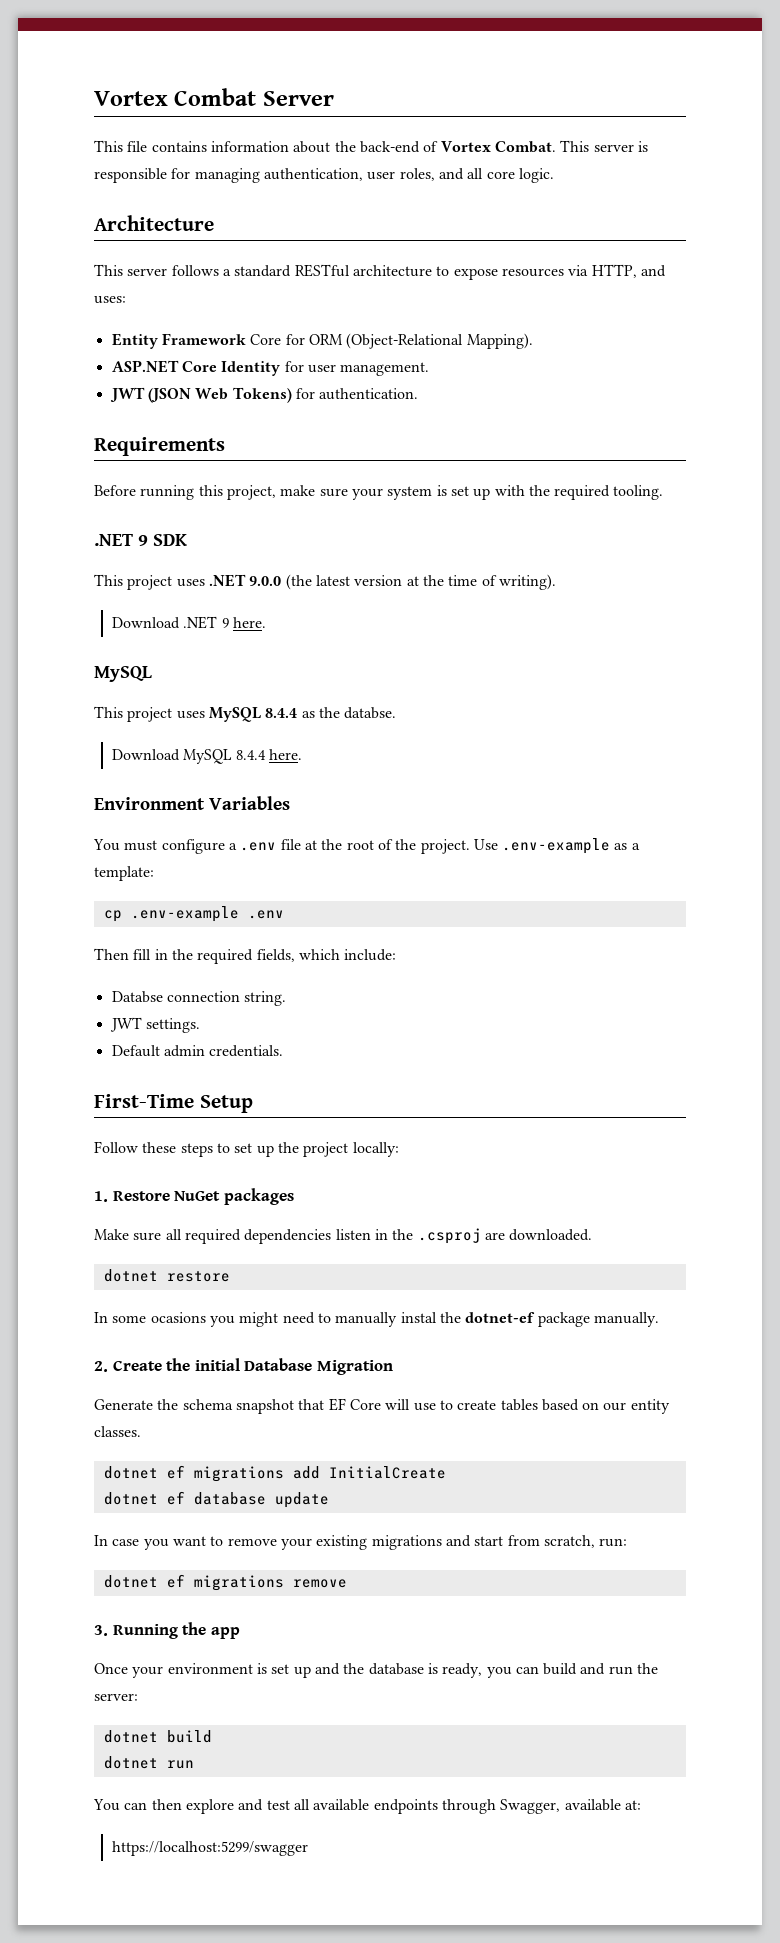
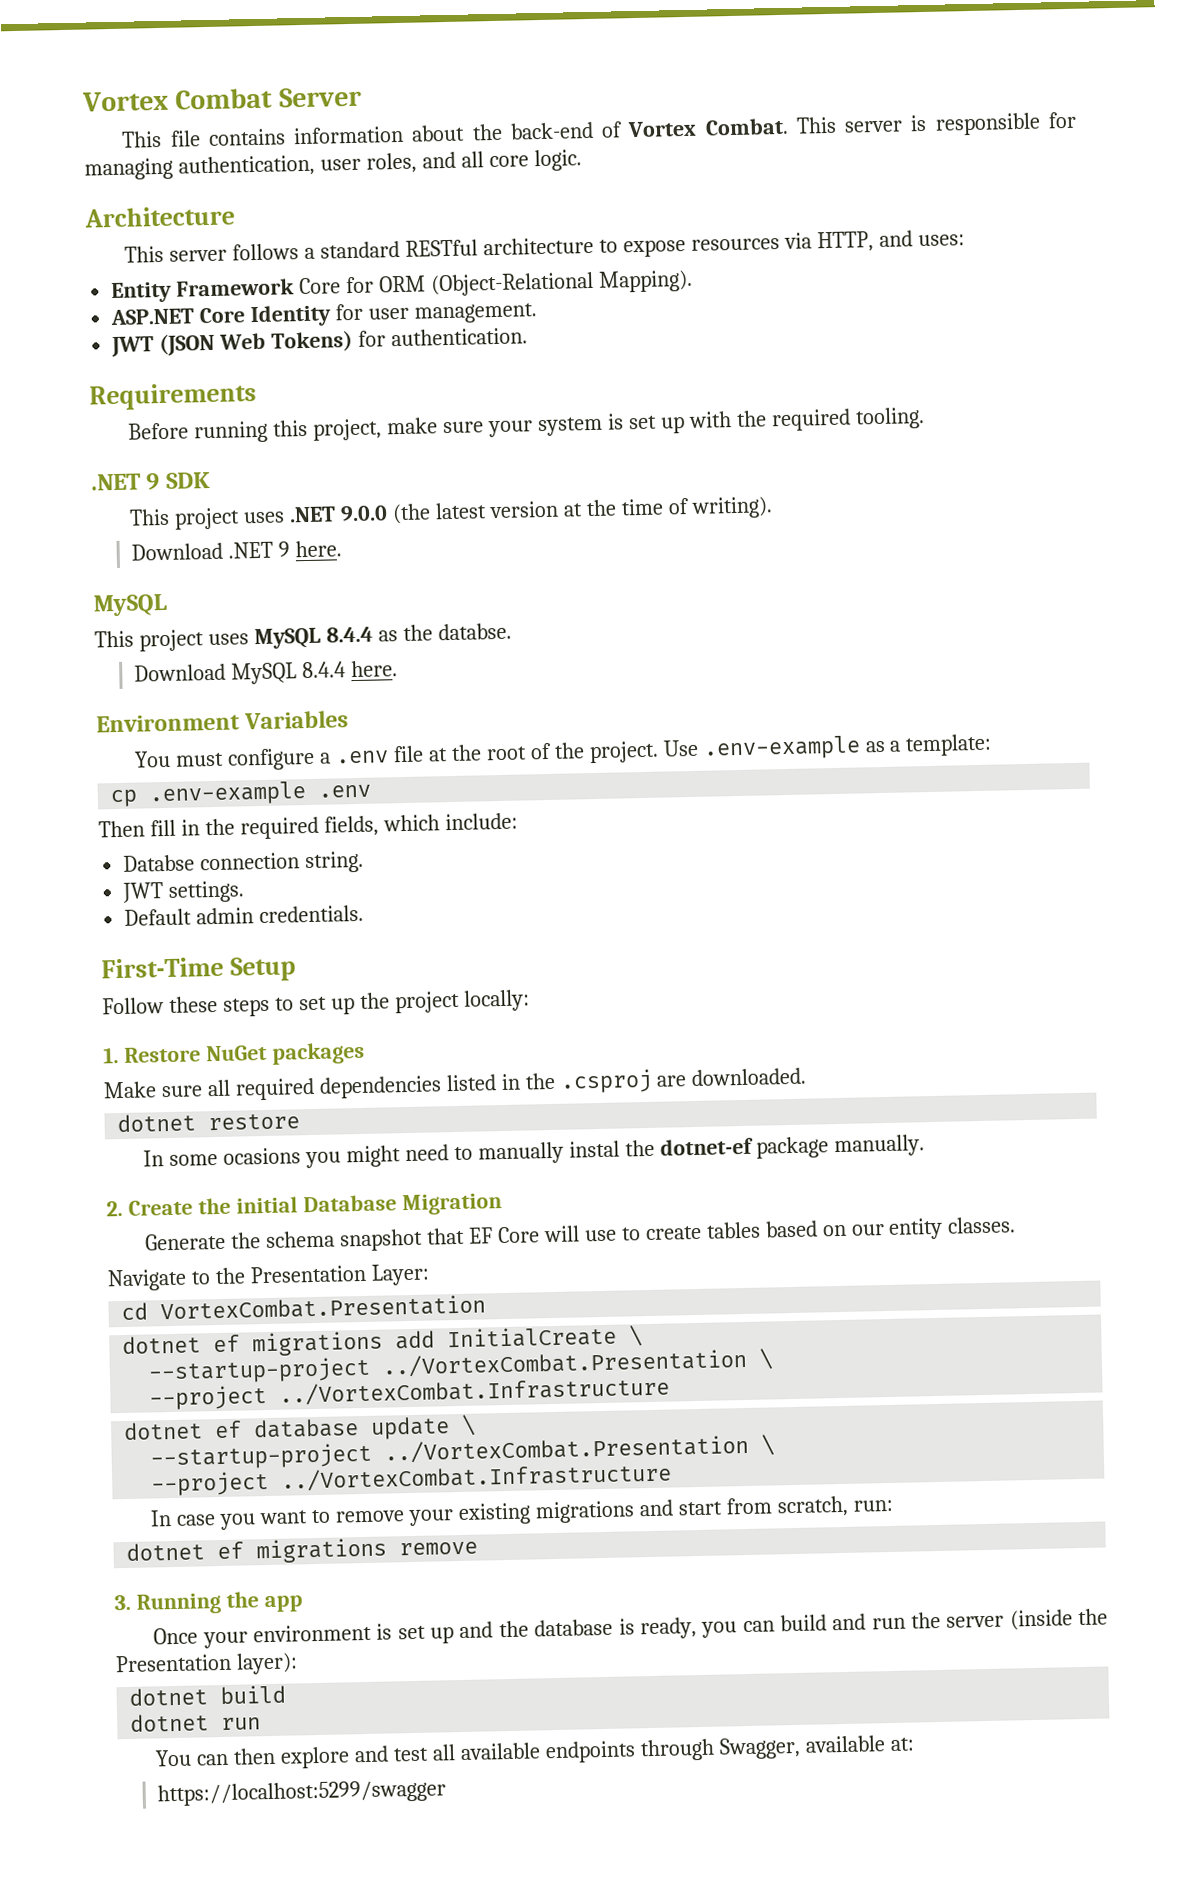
- Make sure all required dependencies listen in the .csproj are downloaded.
+ Make sure all required dependencies listed in the .csproj are downloaded.
+ Navigate to the Presentation Layer:
+ cd VortexCombat.Presentation
- dotnet ef migrations add InitialCreate
- dotnet ef database update
+ dotnet ef migrations add InitialCreate \
+ --startup-project ../VortexCombat.Presentation \
+ --project ../VortexCombat.Infrastructure
+ dotnet ef database update \
+ --startup-project ../VortexCombat.Presentation \
+ --project ../VortexCombat.Infrastructure
- Once your environment is set up and the database is ready, you can build and run the server:
+ Once your environment is set up and the database is ready, you can build and run the server (inside the Presentation layer):

